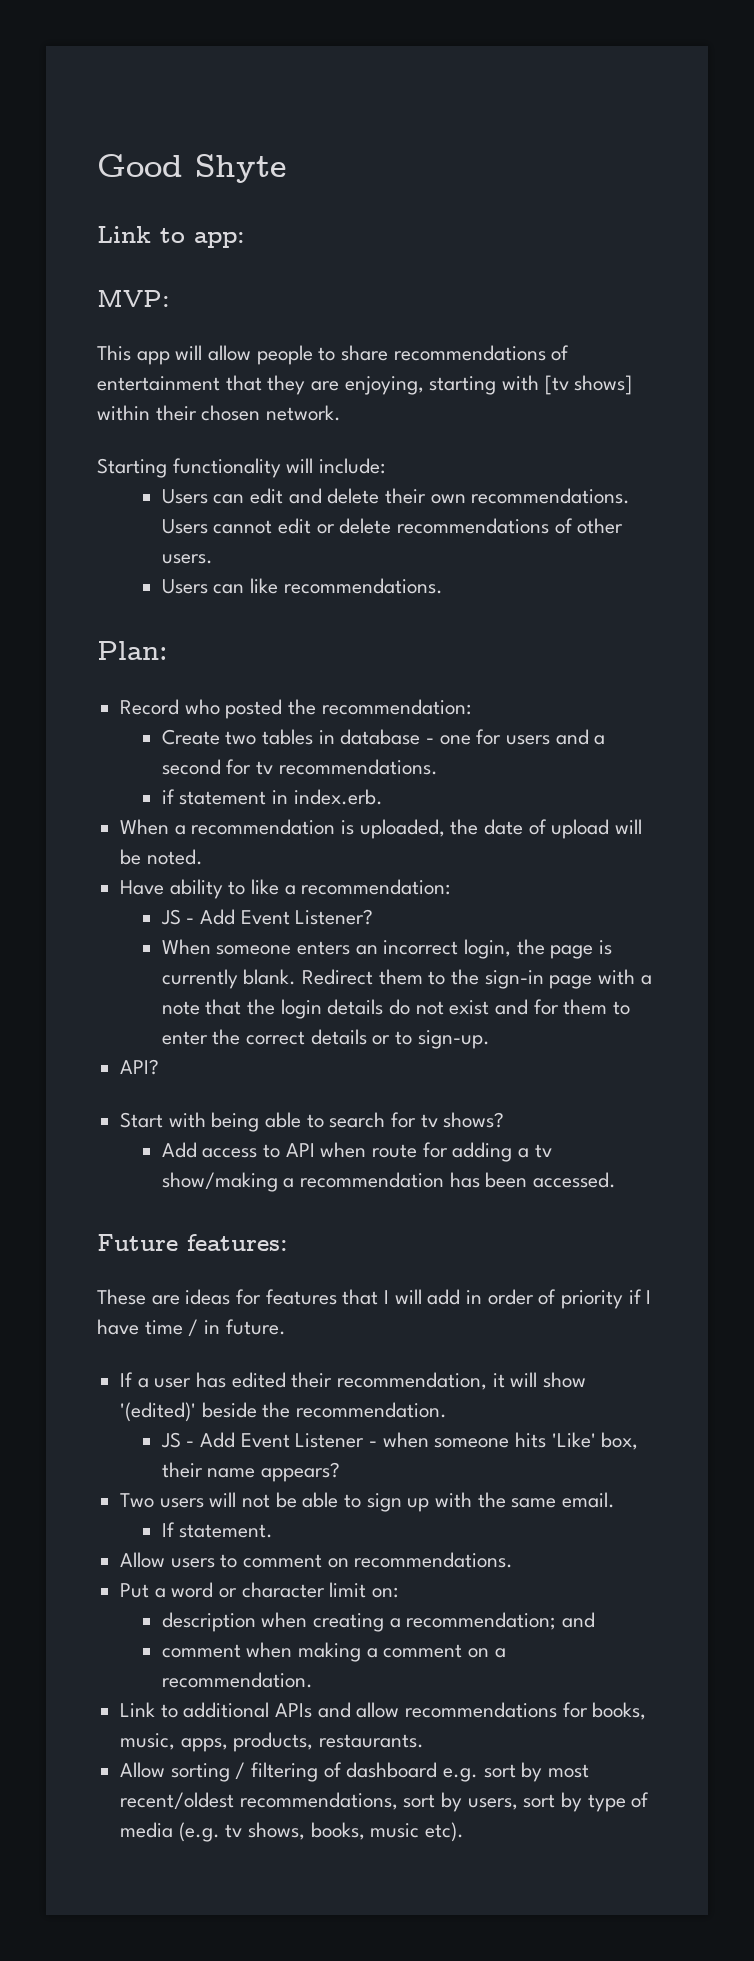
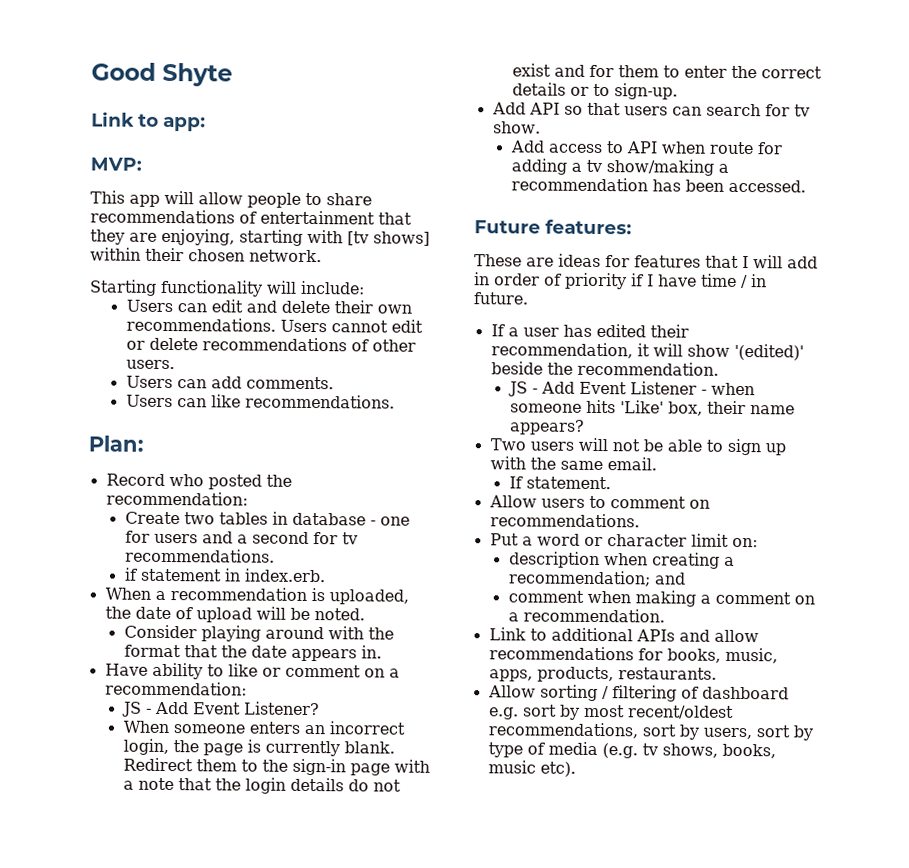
+ Users can add comments.
+ Consider playing around with the format that the date appears in.
- Have ability to like a recommendation:
+ Have ability to like or comment on a recommendation:
- API?
- Start with being able to search for tv shows?
+ Add API so that users can search for tv show.

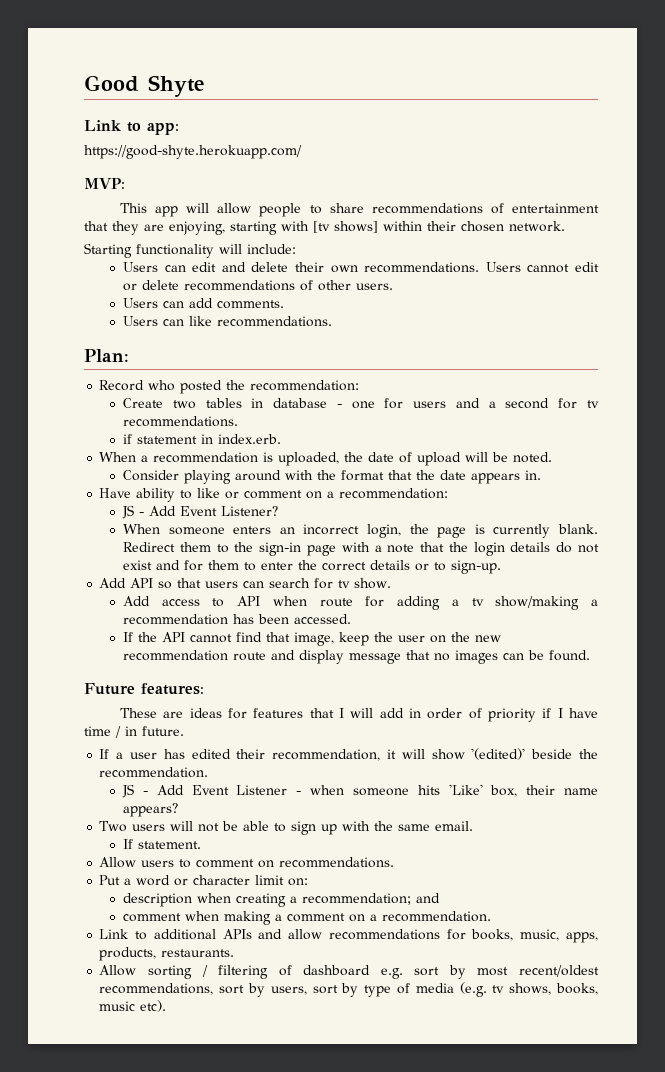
+ https://good-shyte.herokuapp.com/
+ If the API cannot find that image, keep the user on the new recommendation route and display message that no images can be found.

